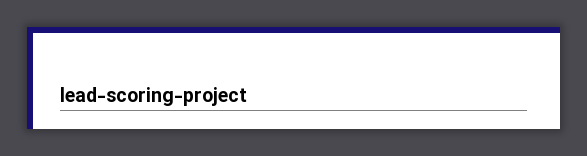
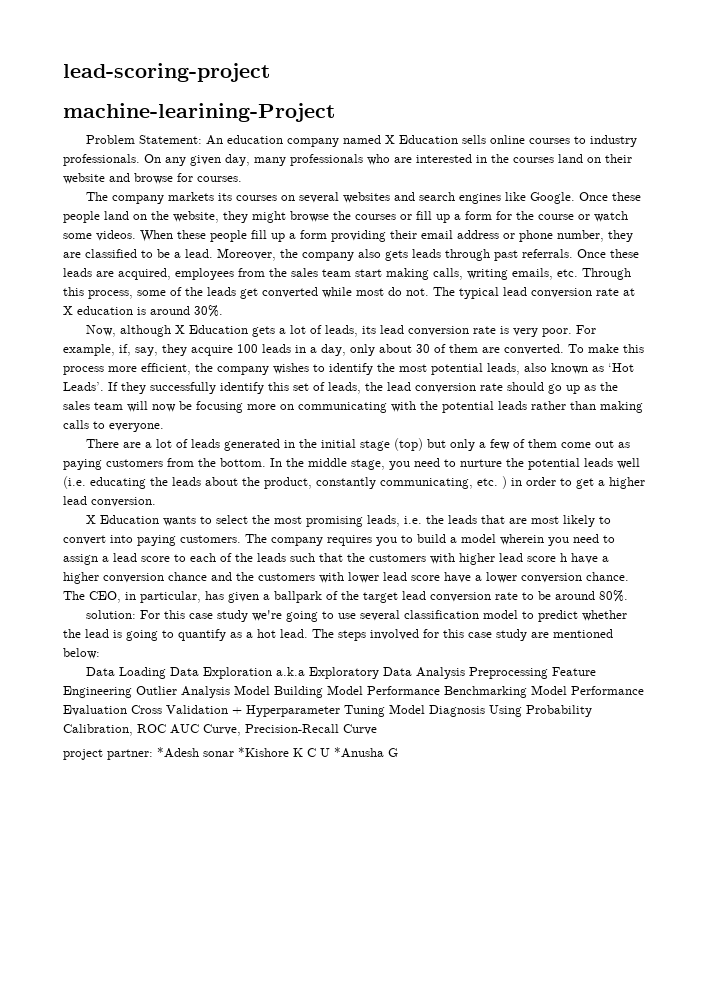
+ machine-learining-Project
+ Problem Statement: An education company named X Education sells online courses to industry professionals. On any given day, many professionals who are interested in the courses land on their website and browse for courses.
+ The company markets its courses on several websites and search engines like Google. Once these people land on the website, they might browse the courses or fill up a form for the course or watch some videos. When these people fill up a form providing their email address or phone number, they are classified to be a lead. Moreover, the company also gets leads through past referrals. Once these leads are acquired, employees from the sales team start making calls, writing emails, etc. Through this process, some of the leads get converted while most do not. The typical lead conversion rate at X education is around 30%.
+ Now, although X Education gets a lot of leads, its lead conversion rate is very poor. For example, if, say, they acquire 100 leads in a day, only about 30 of them are converted. To make this process more efficient, the company wishes to identify the most potential leads, also known as ‘Hot Leads’. If they successfully identify this set of leads, the lead conversion rate should go up as the sales team will now be focusing more on communicating with the potential leads rather than making calls to everyone.
+ There are a lot of leads generated in the initial stage (top) but only a few of them come out as paying customers from the bottom. In the middle stage, you need to nurture the potential leads well (i.e. educating the leads about the product, constantly communicating, etc. ) in order to get a higher lead conversion.
+ X Education wants to select the most promising leads, i.e. the leads that are most likely to convert into paying customers. The company requires you to build a model wherein you need to assign a lead score to each of the leads such that the customers with higher lead score h have a higher conversion chance and the customers with lower lead score have a lower conversion chance. The CEO, in particular, has given a ballpark of the target lead conversion rate to be around 80%.
+ solution: For this case study we're going to use several classification model to predict whether the lead is going to quantify as a hot lead. The steps involved for this case study are mentioned below:
+ Data Loading Data Exploration a.k.a Exploratory Data Analysis Preprocessing Feature Engineering Outlier Analysis Model Building Model Performance Benchmarking Model Performance Evaluation Cross Validation + Hyperparameter Tuning Model Diagnosis Using Probability Calibration, ROC AUC Curve, Precision-Recall Curve
+ project partner: *Adesh sonar *Kishore K C U *Anusha G

